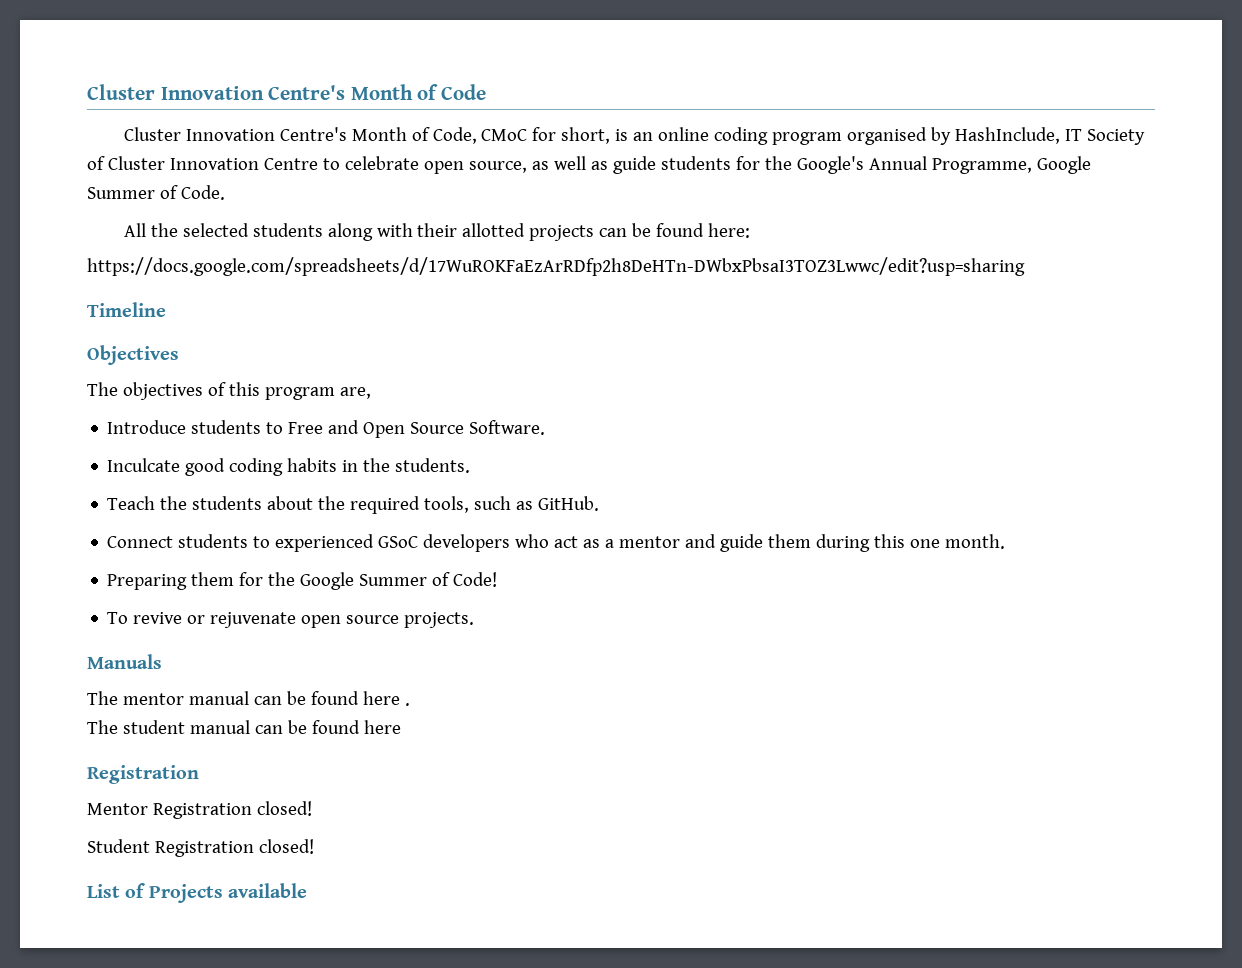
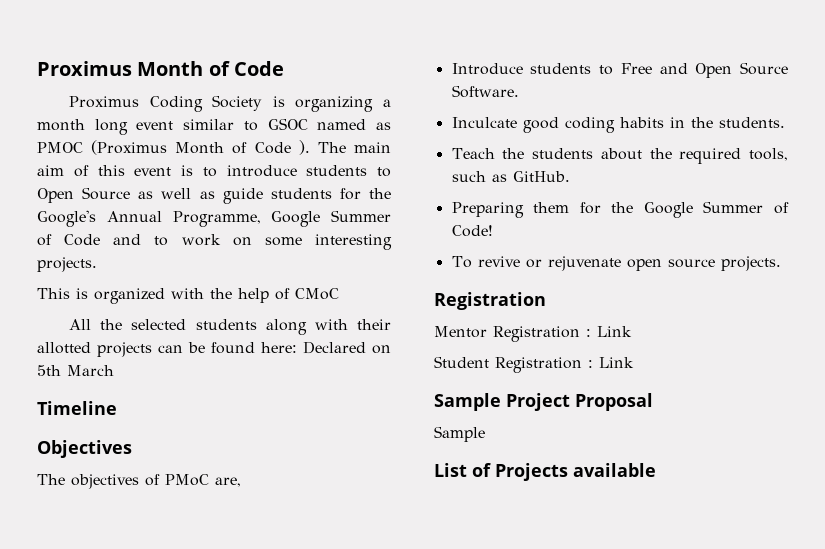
- Cluster Innovation Centre's Month of Code
+ Proximus Month of Code
- Cluster Innovation Centre's Month of Code, CMoC for short, is an online coding program organised by HashInclude, IT Society of Cluster Innovation Centre to celebrate open source, as well as guide students for the Google's Annual Programme, Google Summer of Code.
+ Proximus Coding Society is organizing a month long event similar to GSOC named as PMOC (Proximus Month of Code ). The main aim of this event is to introduce students to Open Source as well as guide students for the Google's Annual Programme, Google Summer of Code and to work on some interesting projects.
+ This is organized with the help of CMoC
- All the selected students along with their allotted projects can be found here:
- https://docs.google.com/spreadsheets/d/17WuROKFaEzArRDfp2h8DeHTn-DWbxPbsaI3TOZ3Lwwc/edit?usp=sharing
+ All the selected students along with their allotted projects can be found here: Declared on 5th March
- The objectives of this program are,
+ The objectives of PMoC are,
- Connect students to experienced GSoC developers who act as a mentor and guide them during this one month.
- Manuals
- The mentor manual can be found here .
- The student manual can be found here
- Mentor Registration closed!
+ Mentor Registration : Link
- Student Registration closed!
+ Student Registration : Link
+ Sample Project Proposal
+ Sample

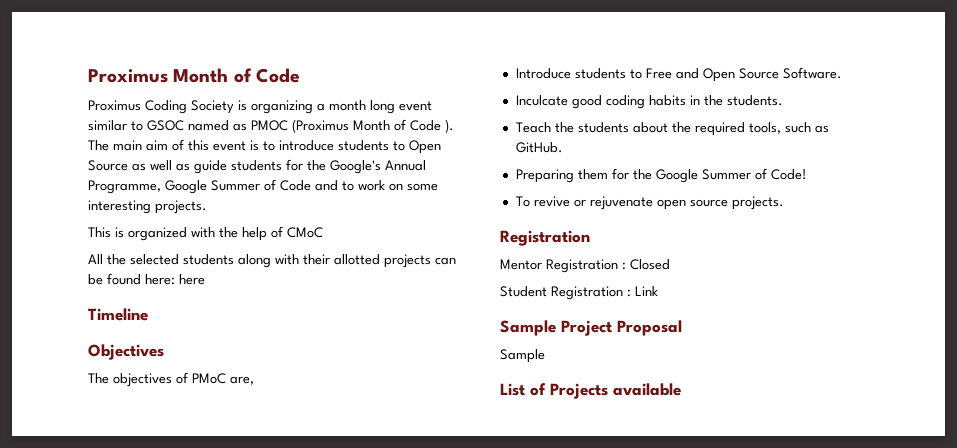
- All the selected students along with their allotted projects can be found here: Declared on 5th March
+ All the selected students along with their allotted projects can be found here: here
- Mentor Registration : Link
+ Mentor Registration : Closed

